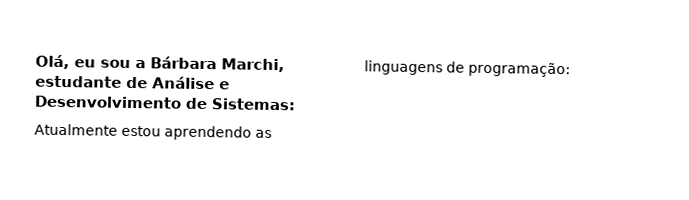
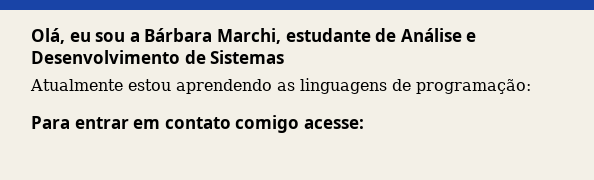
- Olá, eu sou a Bárbara Marchi, estudante de Análise e Desenvolvimento de Sistemas:
+ Olá, eu sou a Bárbara Marchi, estudante de Análise e Desenvolvimento de Sistemas
+ Para entrar em contato comigo acesse:

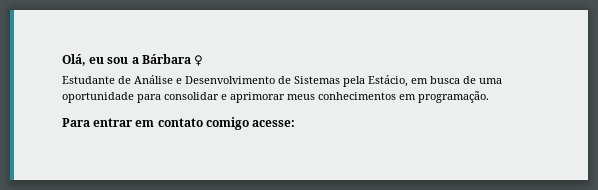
- Olá, eu sou a Bárbara Marchi, estudante de Análise e Desenvolvimento de Sistemas
- Atualmente estou aprendendo as linguagens de programação:
+ Olá, eu sou a Bárbara ♀
+ Estudante de Análise e Desenvolvimento de Sistemas pela Estácio, em busca de uma oportunidade para consolidar e aprimorar meus conhecimentos em programação.

